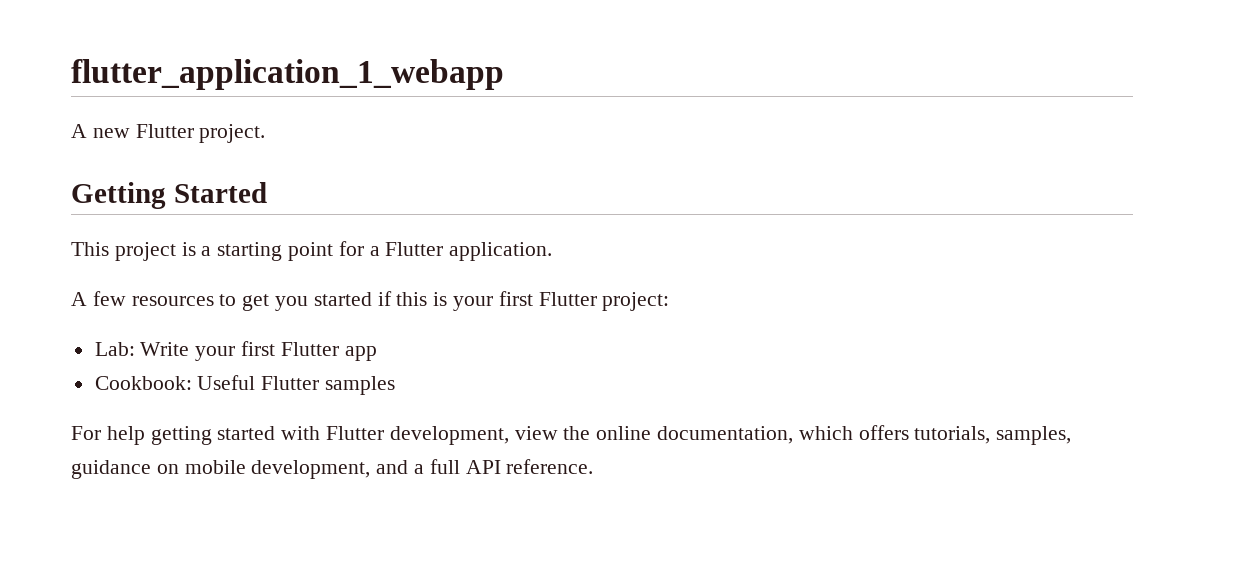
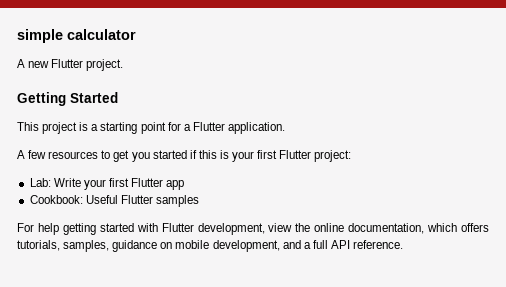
- flutter_application_1_webapp
+ simple calculator

